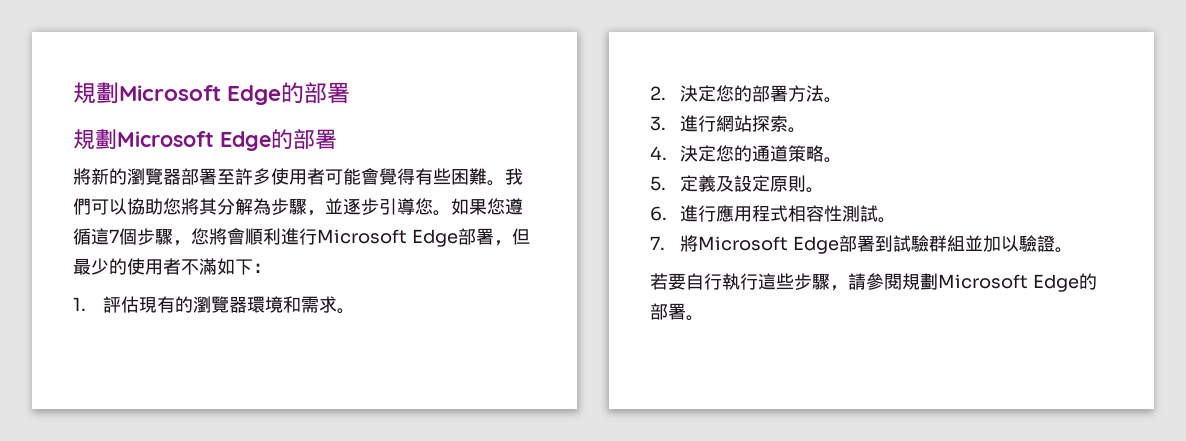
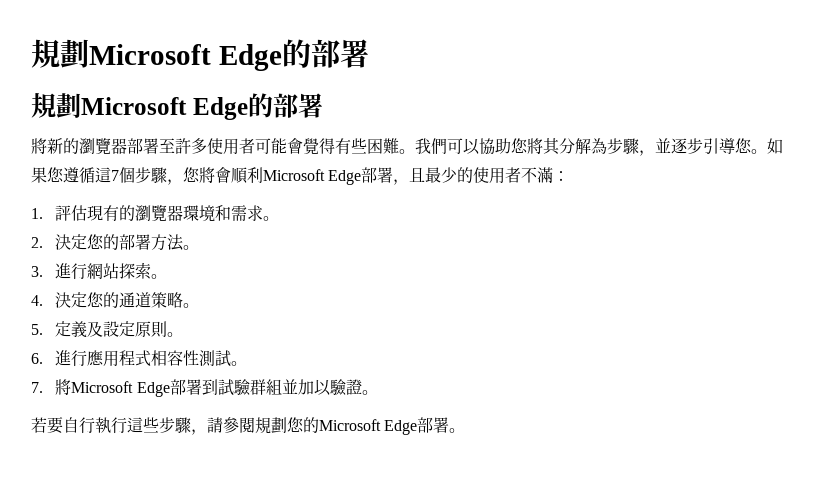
- 如果您遵循這7個步驟，您將會順利進行Microsoft Edge部署，但最少的使用者不滿如下：
+ 如果您遵循這7個步驟，您將會順利Microsoft Edge部署，且最少的使用者不滿：
- 若要自行執行這些步驟，請參閱規劃Microsoft Edge的部署。
+ 若要自行執行這些步驟，請參閱規劃您的Microsoft Edge部署。

